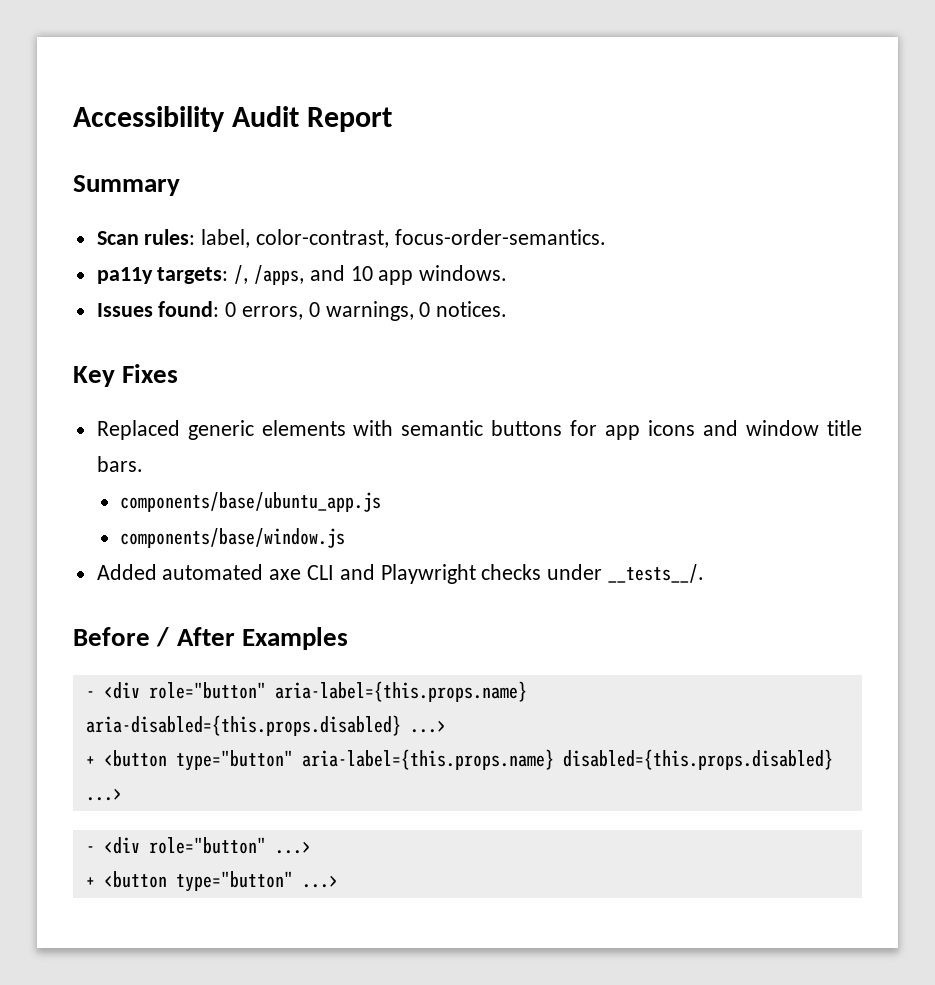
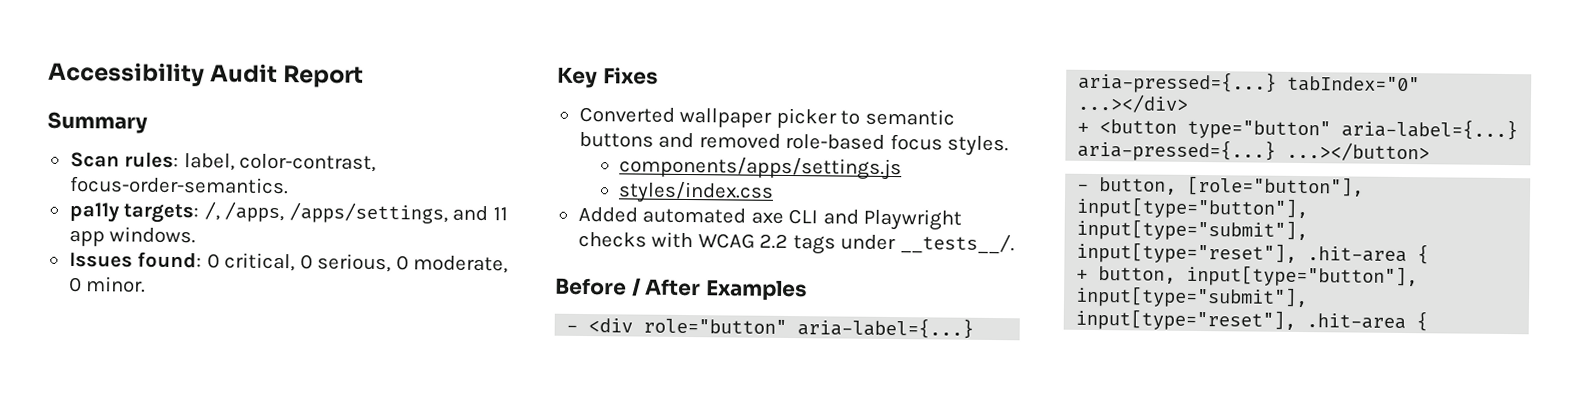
- pa11y targets: /, /apps, and 10 app windows.
+ pa11y targets: /, /apps, /apps/settings, and 11 app windows.
- Issues found: 0 errors, 0 warnings, 0 notices.
+ Issues found: 0 critical, 0 serious, 0 moderate, 0 minor.
  Key Fixes
- Replaced generic elements with semantic buttons for app icons and window title bars.
- components/base/ubuntu_app.js
- components/base/window.js
+ Converted wallpaper picker to semantic buttons and removed role-based focus styles.
+ components/apps/settings.js
+ styles/index.css
- Added automated axe CLI and Playwright checks under __tests__/.
+ Added automated axe CLI and Playwright checks with WCAG 2.2 tags under __tests__/.
- - <div role="button" aria-label={this.props.name} aria-disabled={this.props.disabled} ...>
- + <button type="button" aria-label={this.props.name} disabled={this.props.disabled} ...>
- - <div role="button" ...>
- + <button type="button" ...>
+ - <div role="button" aria-label={...} aria-pressed={...} tabIndex="0" ...></div>
+ + <button type="button" aria-label={...} aria-pressed={...} ...></button>
+ - button, [role="button"], input[type="button"], input[type="submit"], input[type="reset"], .hit-area {
+ + button, input[type="button"], input[type="submit"], input[type="reset"], .hit-area {

